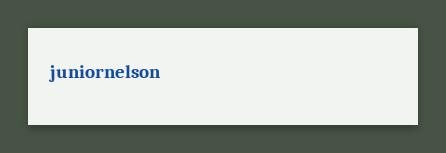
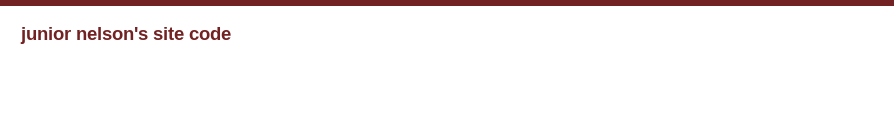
- juniornelson
+ junior nelson's site code

